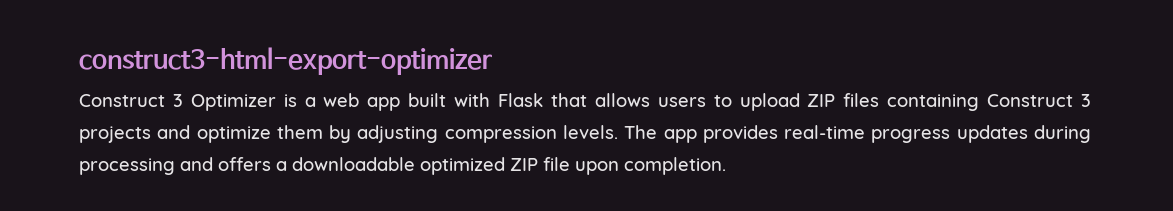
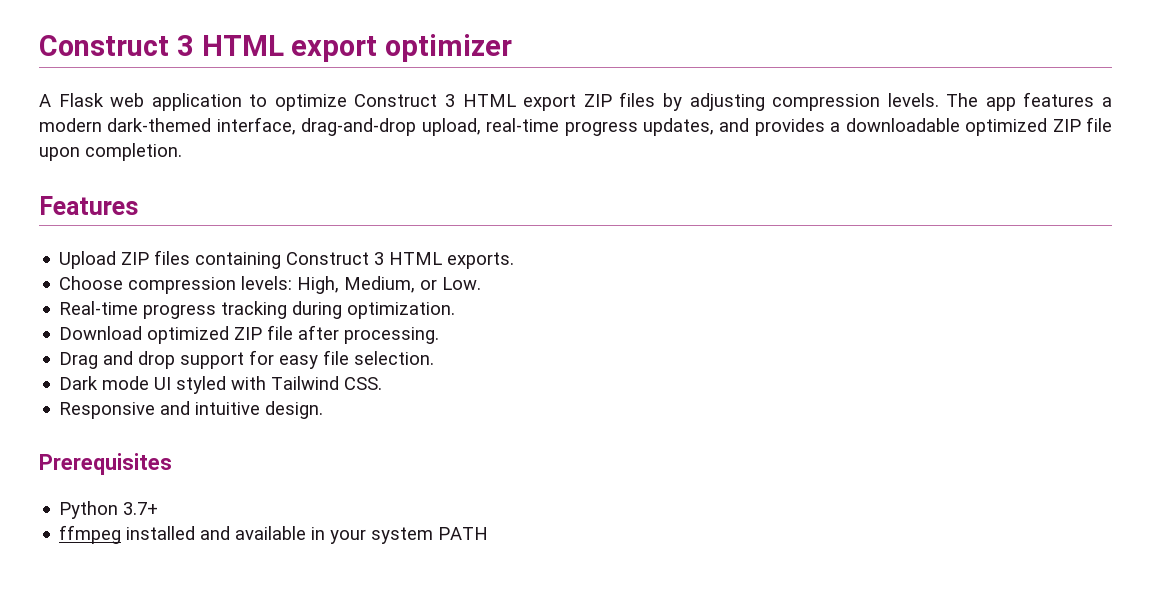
- construct3-html-export-optimizer
- Construct 3 Optimizer is a web app built with Flask that allows users to upload ZIP files containing Construct 3 projects and optimize them by adjusting compression levels.
+ Construct 3 HTML export optimizer
+ A Flask web application to optimize Construct 3 HTML export ZIP files by adjusting compression levels.
- The app provides real-time progress updates during processing and offers a downloadable optimized ZIP file upon completion.
+ The app features a modern dark-themed interface, drag-and-drop upload, real-time progress updates, and provides a downloadable optimized ZIP file upon completion.
+ Features
+ Upload ZIP files containing Construct 3 HTML exports.
+ Choose compression levels: High, Medium, or Low.
+ Real-time progress tracking during optimization.
+ Download optimized ZIP file after processing.
+ Drag and drop support for easy file selection.
+ Dark mode UI styled with Tailwind CSS.
+ Responsive and intuitive design.
+ Prerequisites
+ Python 3.7+
+ ffmpeg installed and available in your system PATH

